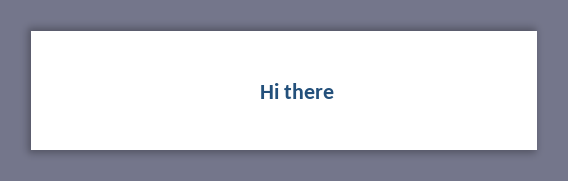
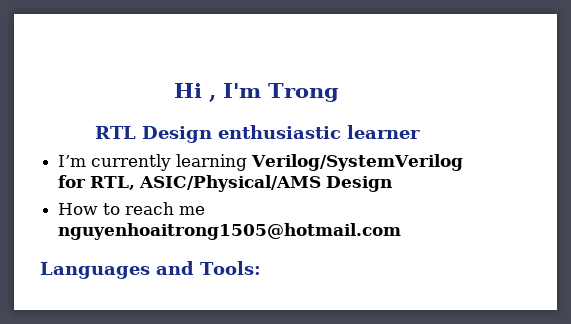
- Hi there
+ Hi , I'm Trong
+ RTL Design enthusiastic learner
+ I’m currently learning Verilog/SystemVerilog for RTL, ASIC/Physical/AMS Design
+ How to reach me nguyenhoaitrong1505@hotmail.com
+ Languages and Tools:

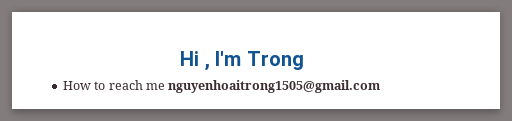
- RTL Design enthusiastic learner
- I’m currently learning Verilog/SystemVerilog for RTL, ASIC/Physical/AMS Design
- How to reach me nguyenhoaitrong1505@hotmail.com
- Languages and Tools:
+ How to reach me nguyenhoaitrong1505@gmail.com

